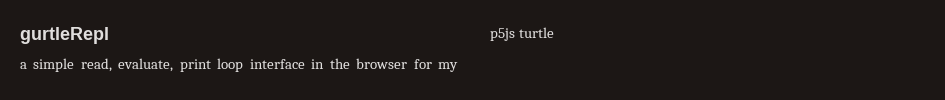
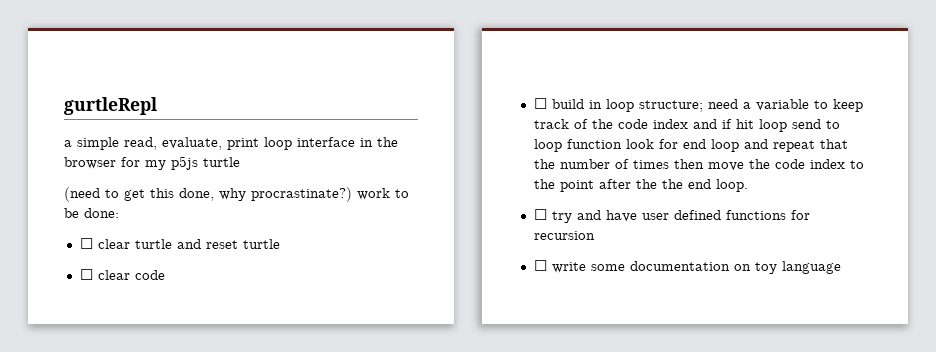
+ (need to get this done, why procrastinate?) work to be done:
+ ☐ clear turtle and reset turtle
+ ☐ clear code
+ ☐ build in loop structure; need a variable to keep track of the code index and if hit loop send to loop function look for end loop and repeat that the number of times then move the code index to the point after the the end loop.
+ ☐ try and have user defined functions for recursion
+ ☐ write some documentation on toy language

